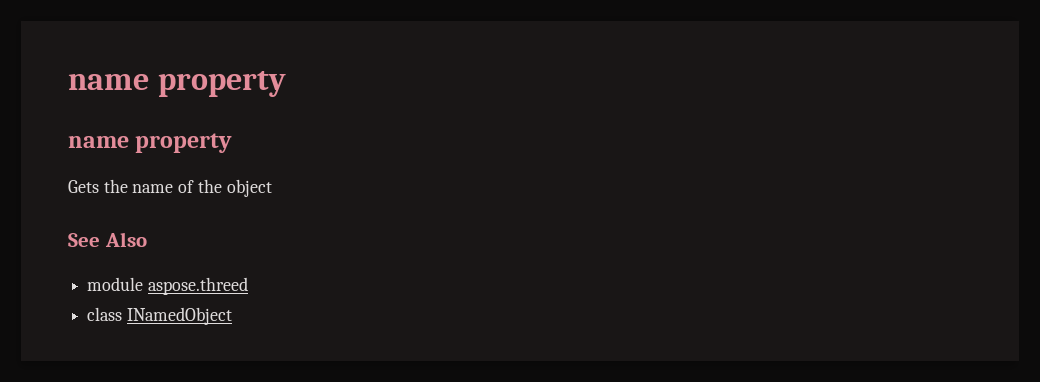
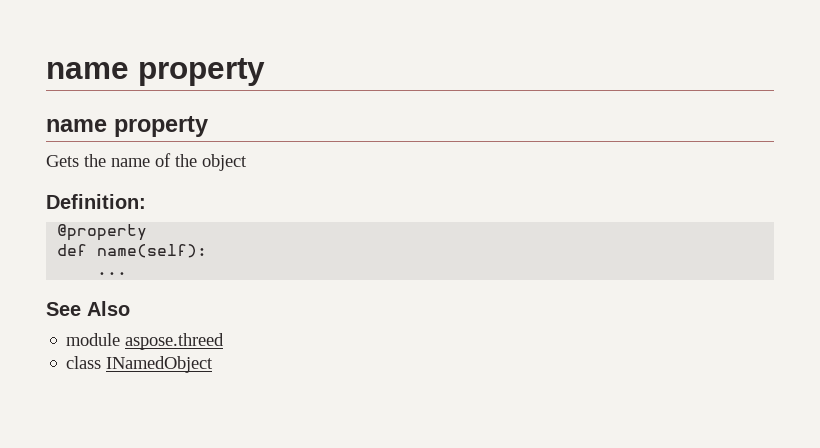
+ Definition:
+ @property
+ def name(self):
+ ...

